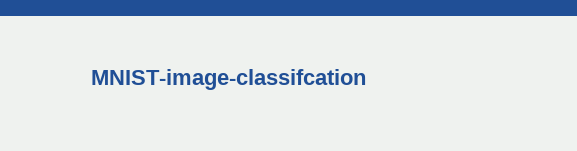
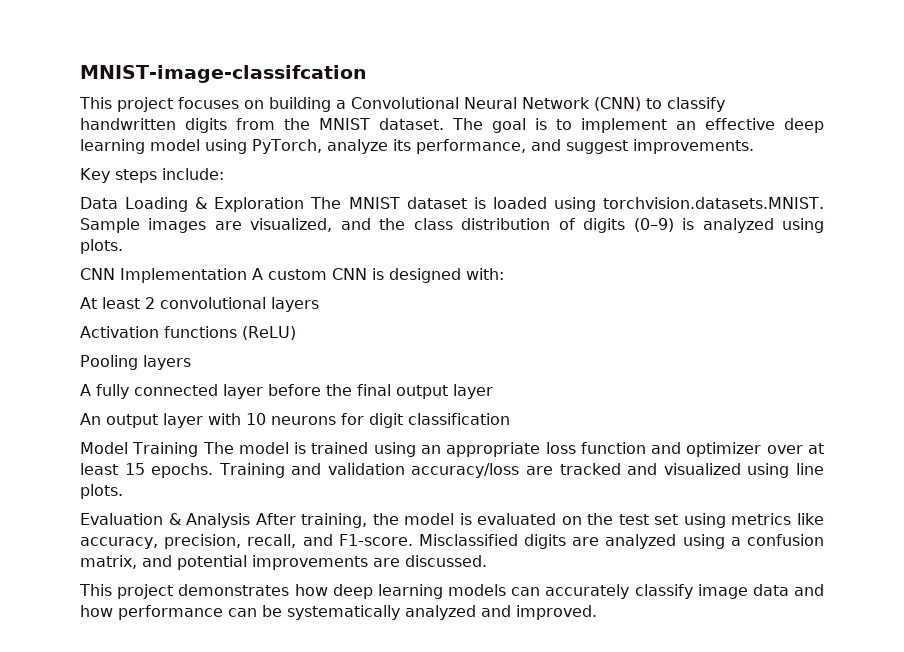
+ This project focuses on building a Convolutional Neural Network (CNN) to classify handwritten digits from the MNIST dataset. The goal is to implement an effective deep learning model using PyTorch, analyze its performance, and suggest improvements.
+ Key steps include:
+ Data Loading & Exploration The MNIST dataset is loaded using torchvision.datasets.MNIST. Sample images are visualized, and the class distribution of digits (0–9) is analyzed using plots.
+ CNN Implementation A custom CNN is designed with:
+ At least 2 convolutional layers
+ Activation functions (ReLU)
+ Pooling layers
+ A fully connected layer before the final output layer
+ An output layer with 10 neurons for digit classification
+ Model Training The model is trained using an appropriate loss function and optimizer over at least 15 epochs. Training and validation accuracy/loss are tracked and visualized using line plots.
+ Evaluation & Analysis After training, the model is evaluated on the test set using metrics like accuracy, precision, recall, and F1-score. Misclassified digits are analyzed using a confusion matrix, and potential improvements are discussed.
+ This project demonstrates how deep learning models can accurately classify image data and how performance can be systematically analyzed and improved.

